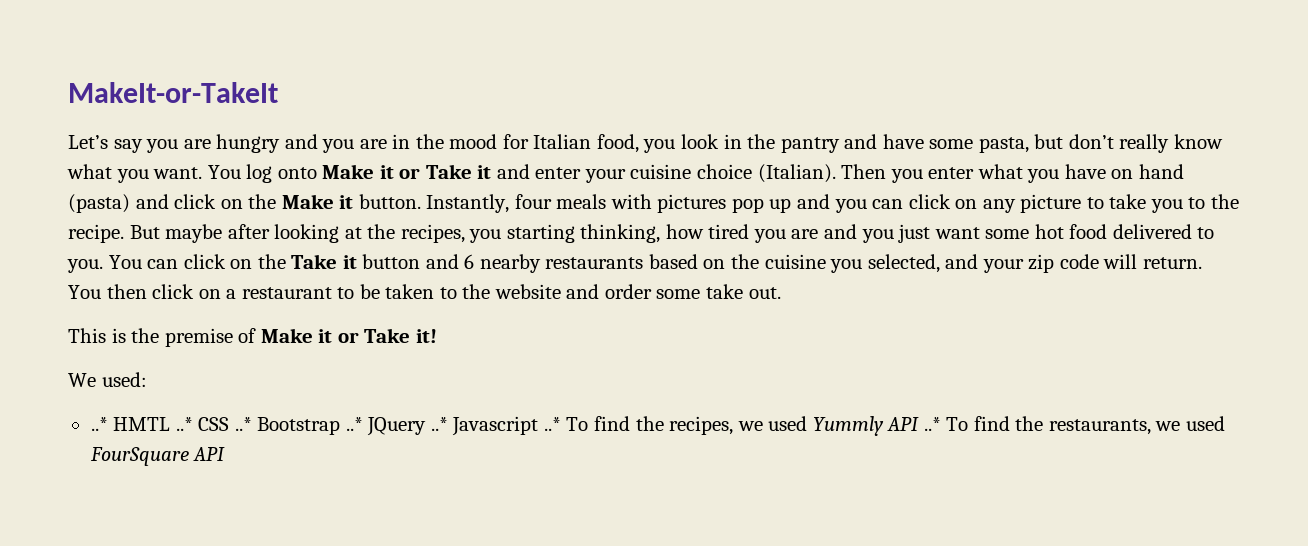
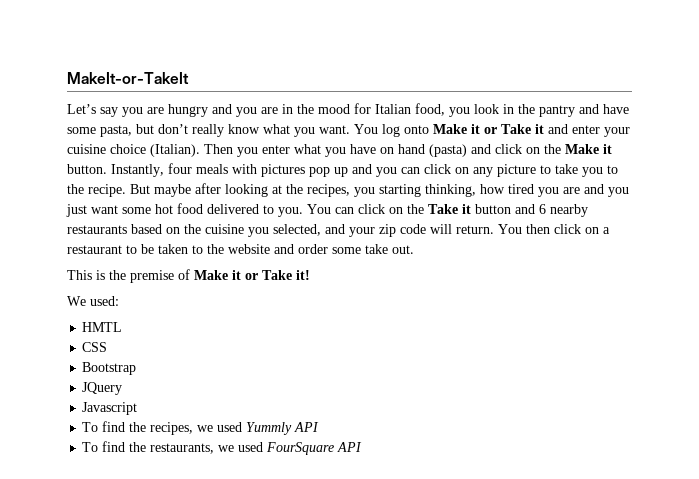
- ..* HMTL ..* CSS ..* Bootstrap ..* JQuery ..* Javascript ..* To find the recipes, we used Yummly API ..* To find the restaurants, we used FourSquare API
+ HMTL
+ CSS
+ Bootstrap
+ JQuery
+ Javascript
+ To find the recipes, we used Yummly API
+ To find the restaurants, we used FourSquare API

